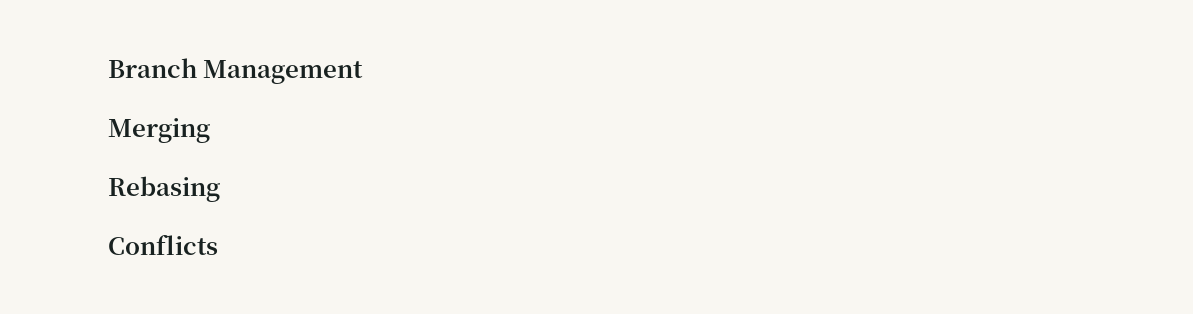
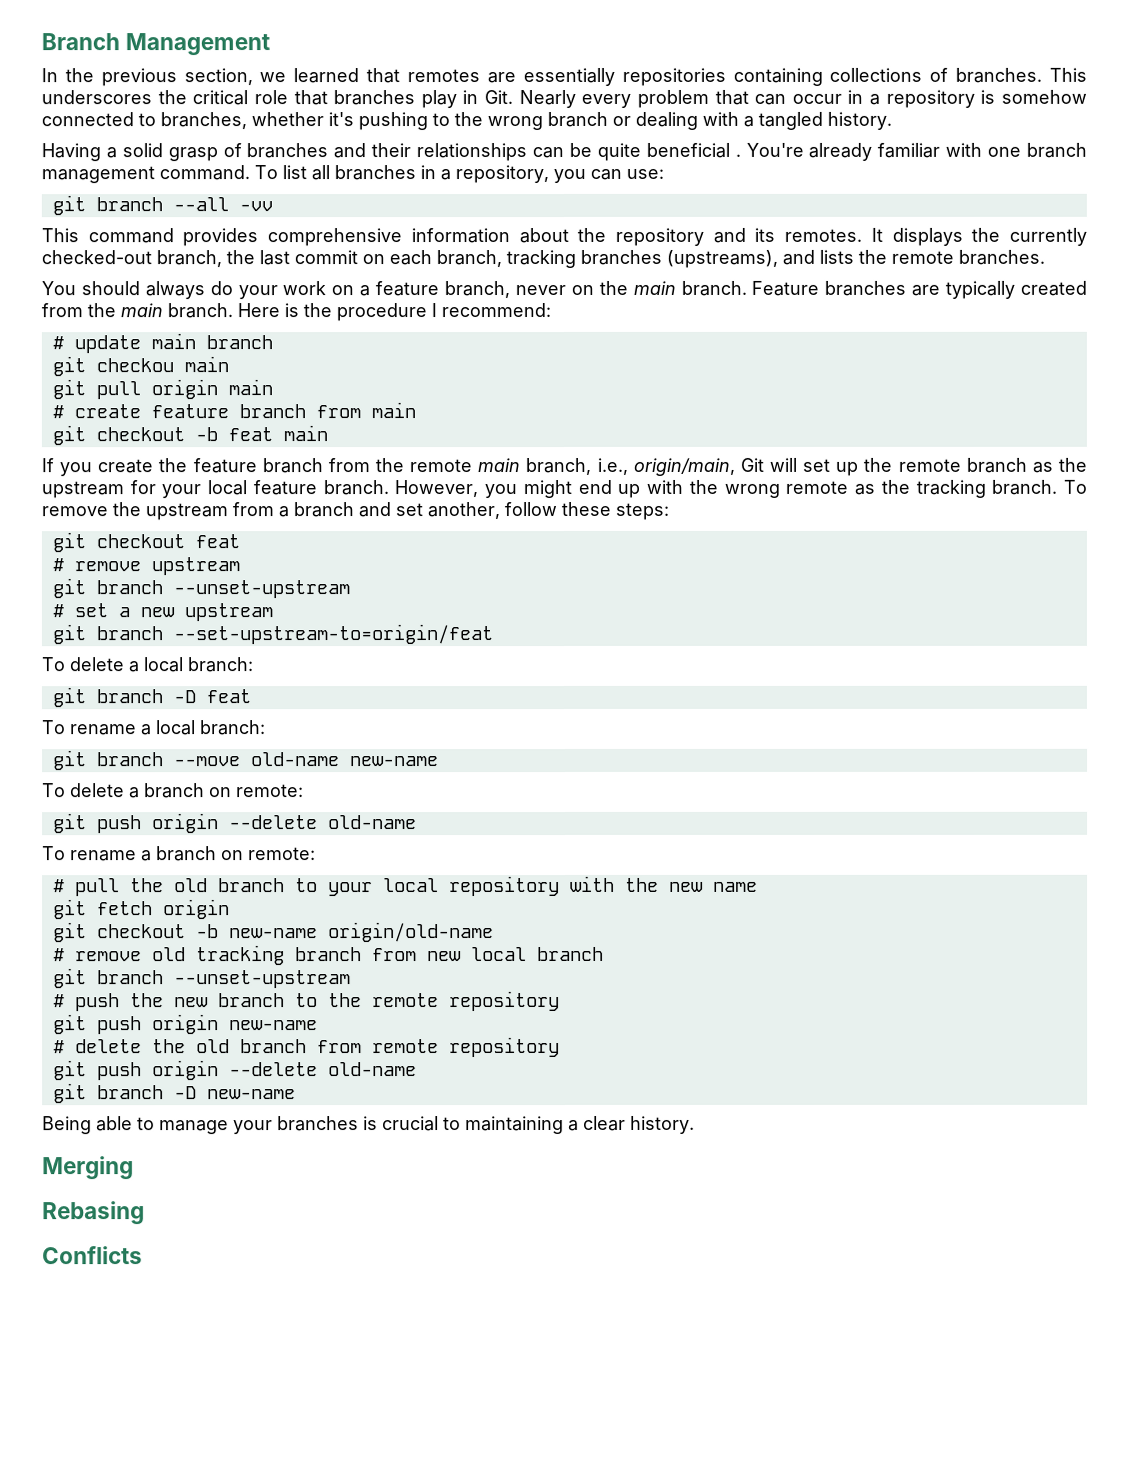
+ In the previous section, we learned that remotes are essentially repositories containing collections of branches. This underscores the critical role that branches play in Git. Nearly every problem that can occur in a repository is somehow connected to branches, whether it's pushing to the wrong branch or dealing with a tangled history.
+ Having a solid grasp of branches and their relationships can be quite beneficial . You're already familiar with one branch management command. To list all branches in a repository, you can use:
+ git branch --all -vv
+ This command provides comprehensive information about the repository and its remotes. It displays the currently checked-out branch, the last commit on each branch, tracking branches (upstreams), and lists the remote branches.
+ You should always do your work on a feature branch, never on the main branch. Feature branches are typically created from the main branch. Here is the procedure I recommend:
+ # update main branch
+ git checkou main
+ git pull origin main
+ # create feature branch from main
+ git checkout -b feat main
+ If you create the feature branch from the remote main branch, i.e., origin/main, Git will set up the remote branch as the upstream for your local feature branch. However, you might end up with the wrong remote as the tracking branch. To remove the upstream from a branch and set another, follow these steps:
+ git checkout feat
+ # remove upstream
+ git branch --unset-upstream
+ # set a new upstream
+ git branch --set-upstream-to=origin/feat
+ To delete a local branch:
+ git branch -D feat
+ To rename a local branch:
+ git branch --move old-name new-name
+ To delete a branch on remote:
+ git push origin --delete old-name
+ To rename a branch on remote:
+ # pull the old branch to your local repository with the new name
+ git fetch origin
+ git checkout -b new-name origin/old-name
+ # remove old tracking branch from new local branch
+ git branch --unset-upstream
+ # push the new branch to the remote repository
+ git push origin new-name
+ # delete the old branch from remote repository
+ git push origin --delete old-name
+ git branch -D new-name
+ Being able to manage your branches is crucial to maintaining a clear history.

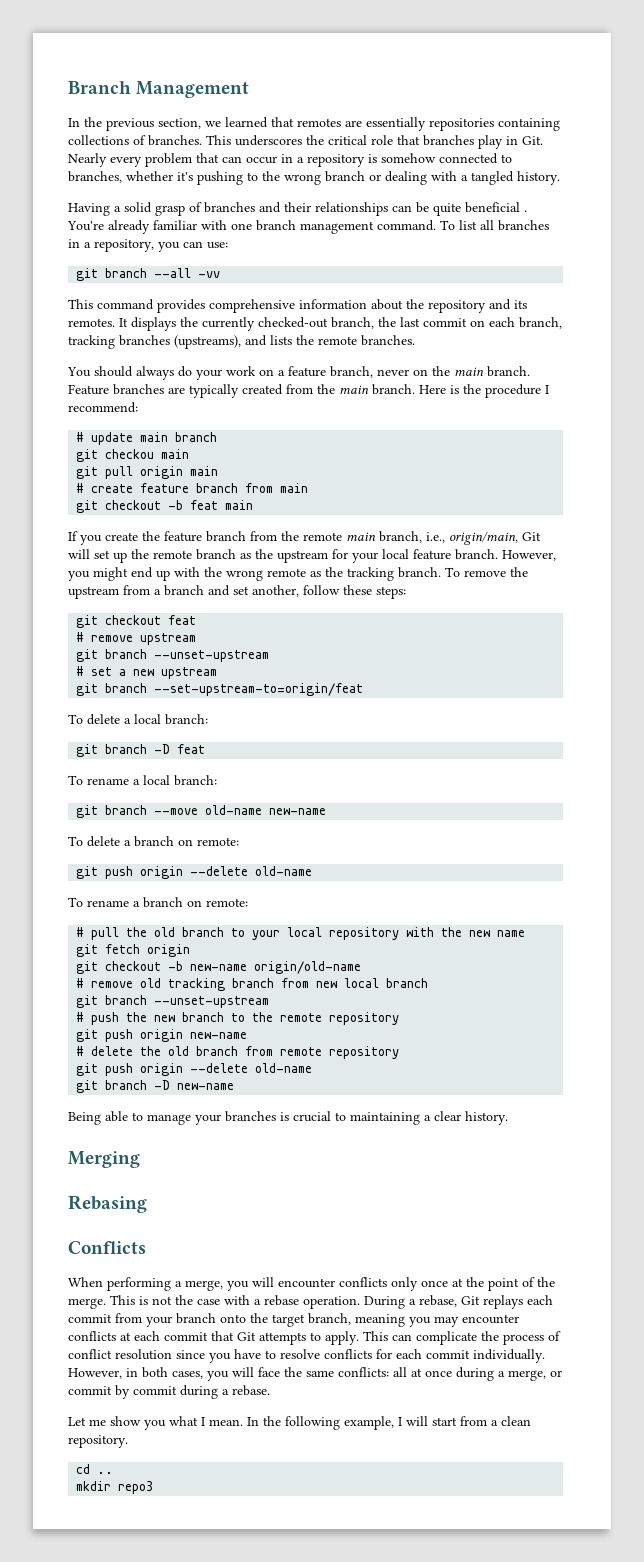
+ When performing a merge, you will encounter conflicts only once at the point of the merge. This is not the case with a rebase operation. During a rebase, Git replays each commit from your branch onto the target branch, meaning you may encounter conflicts at each commit that Git attempts to apply. This can complicate the process of conflict resolution since you have to resolve conflicts for each commit individually. However, in both cases, you will face the same conflicts: all at once during a merge, or commit by commit during a rebase.
+ Let me show you what I mean. In the following example, I will start from a clean repository.
+ cd ..
+ mkdir repo3

